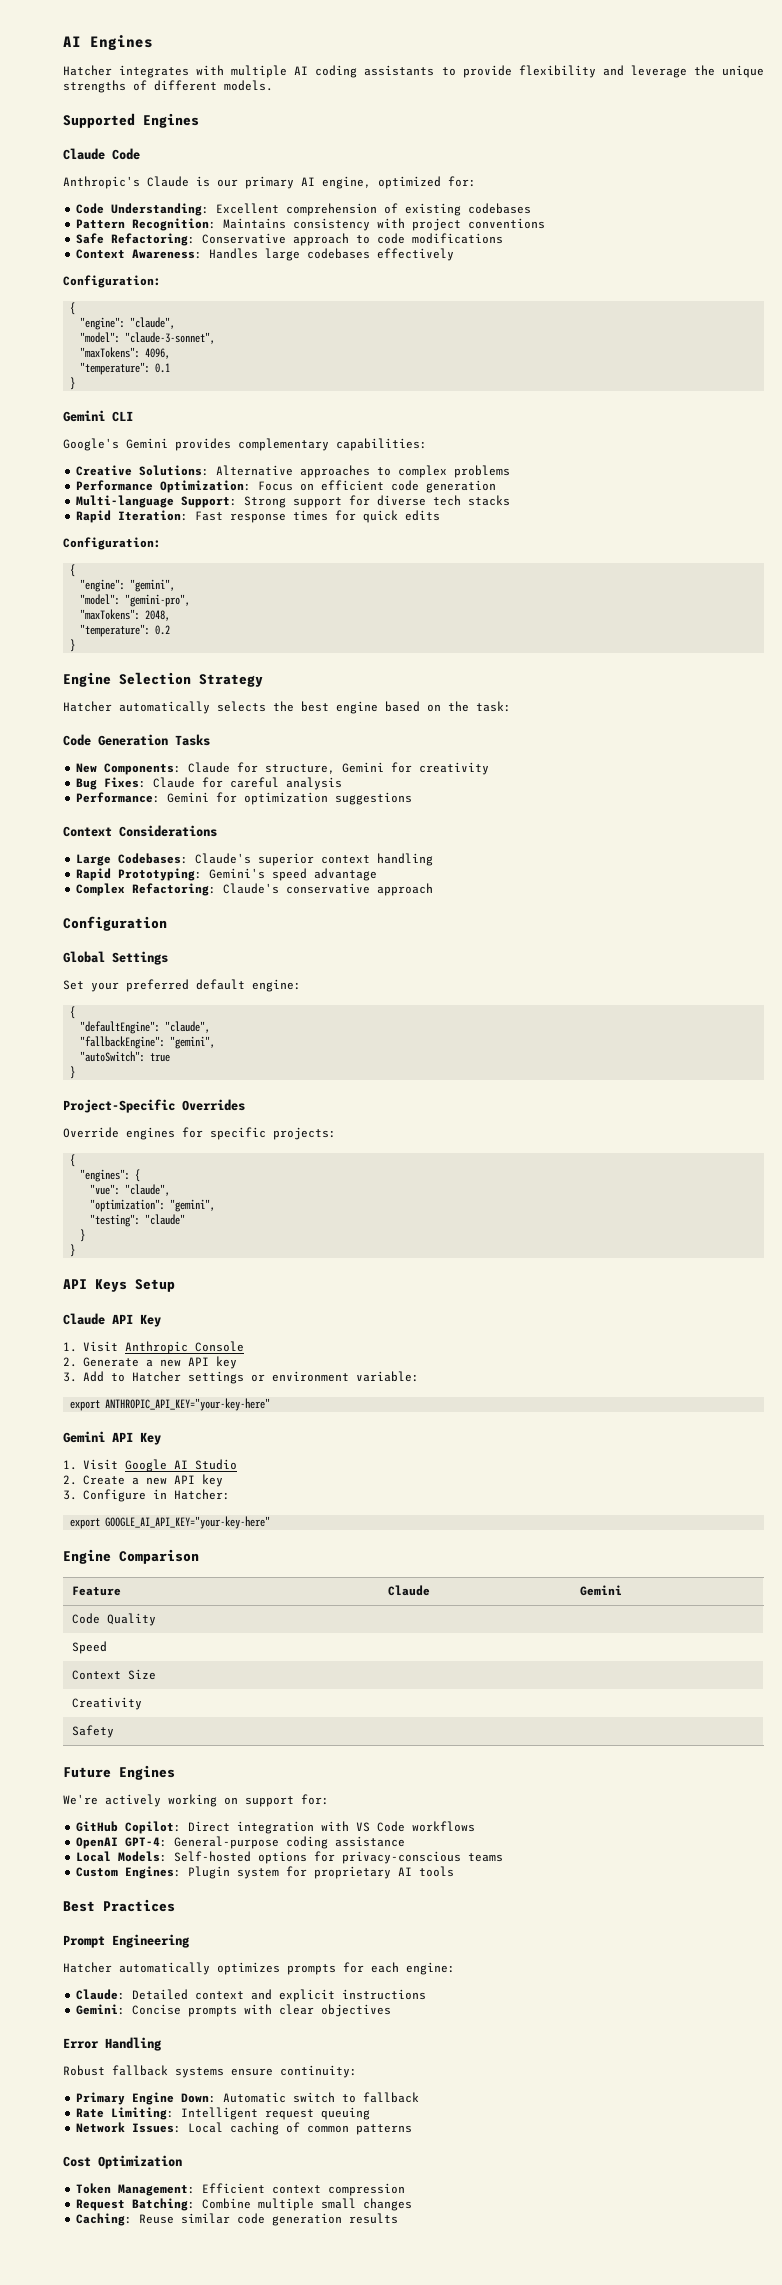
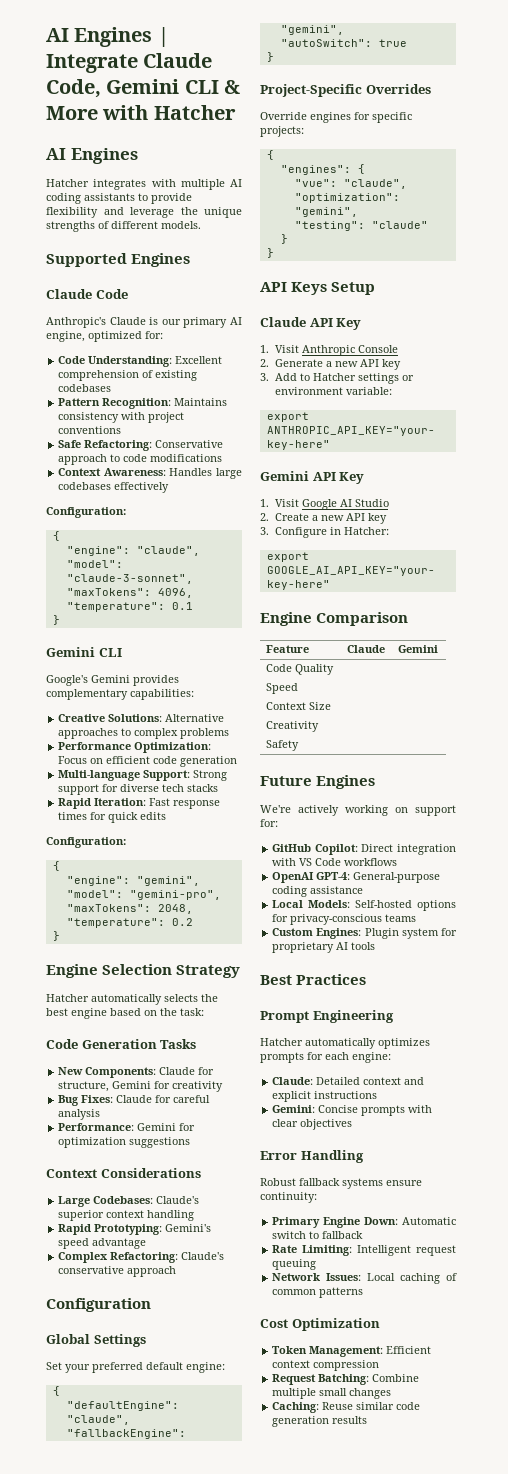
+ AI Engines | Integrate Claude Code, Gemini CLI & More with Hatcher

